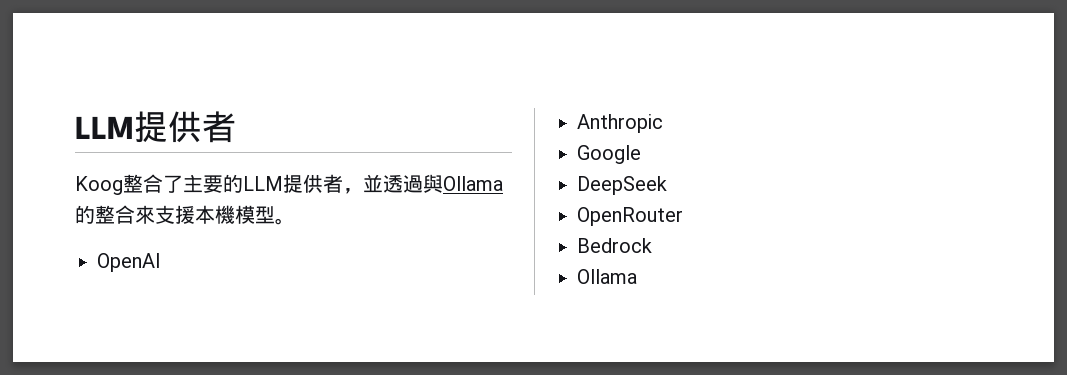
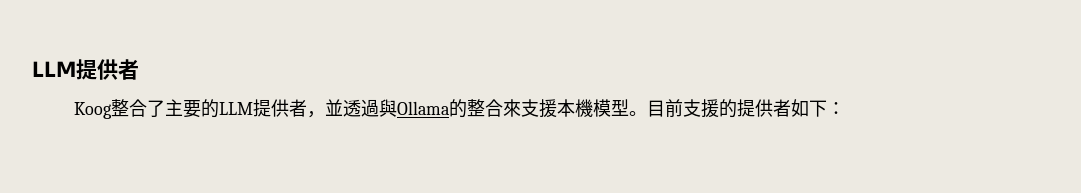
- Koog整合了主要的LLM提供者，並透過與Ollama的整合來支援本機模型。
- OpenAI
- Anthropic
- Google
- DeepSeek
- OpenRouter
- Bedrock
- Ollama
+ Koog整合了主要的LLM提供者，並透過與Ollama的整合來支援本機模型。目前支援的提供者如下：

